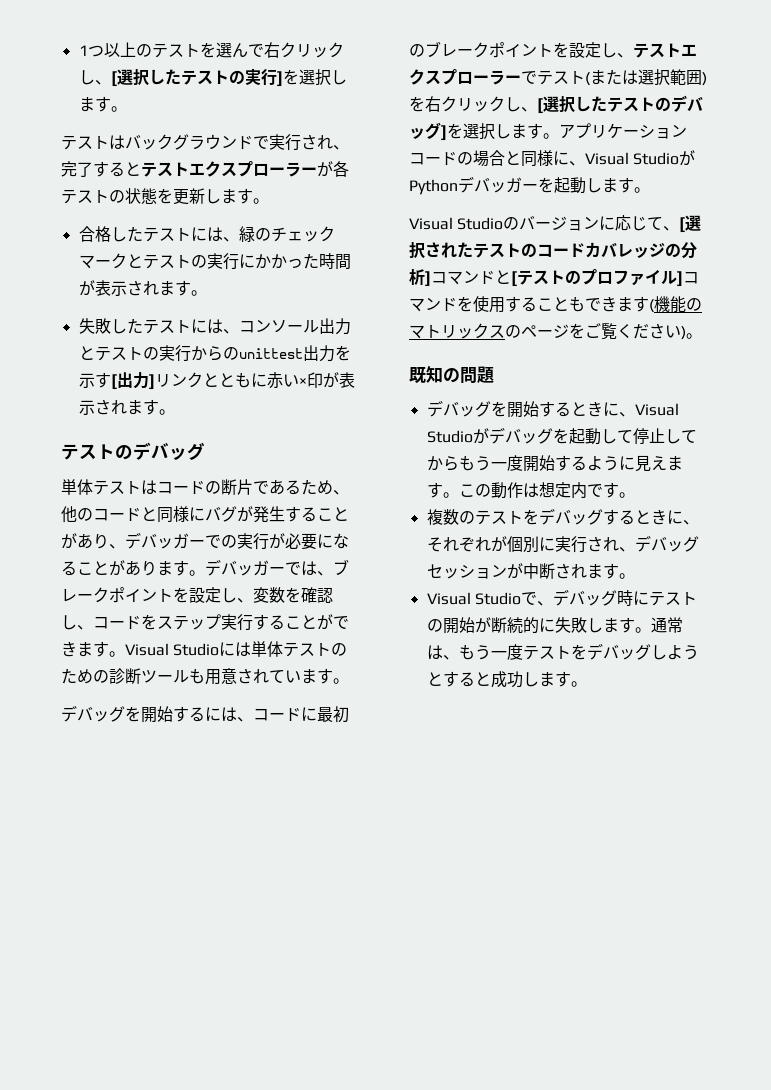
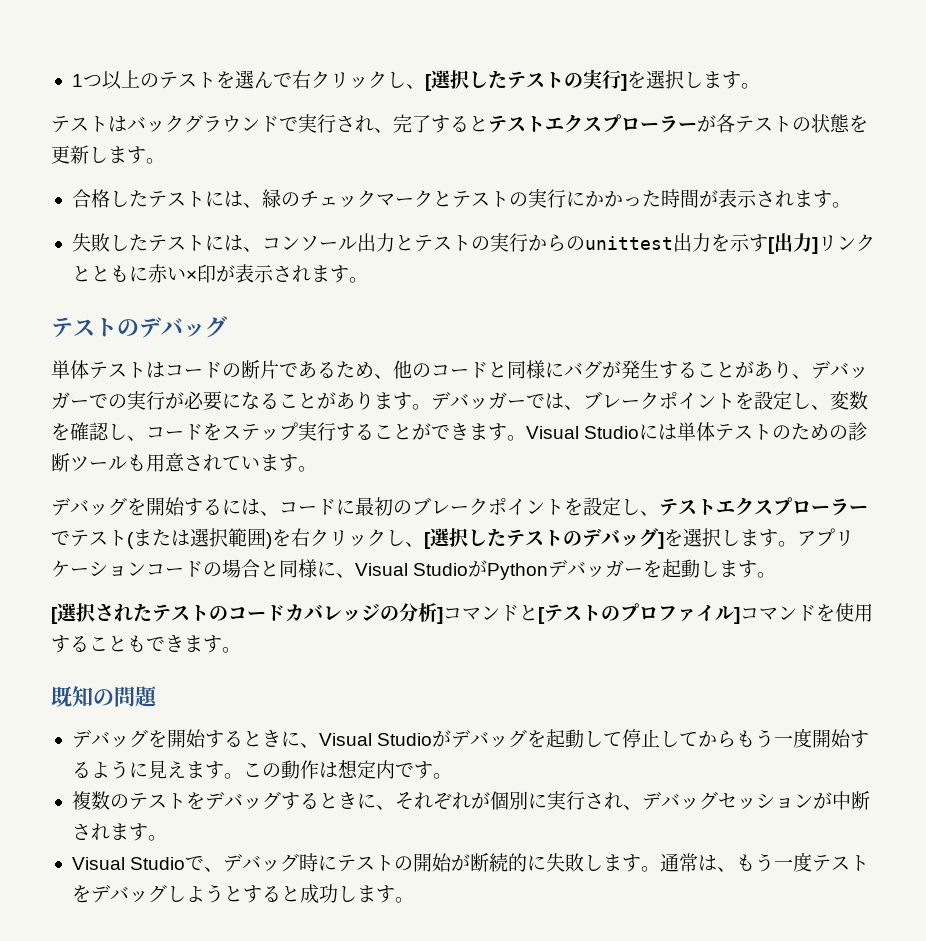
- Visual Studioのバージョンに応じて、[選択されたテストのコードカバレッジの分析]コマンドと[テストのプロファイル]コマンドを使用することもできます(機能のマトリックスのページをご覧ください)。
+ [選択されたテストのコードカバレッジの分析]コマンドと[テストのプロファイル]コマンドを使用することもできます。

